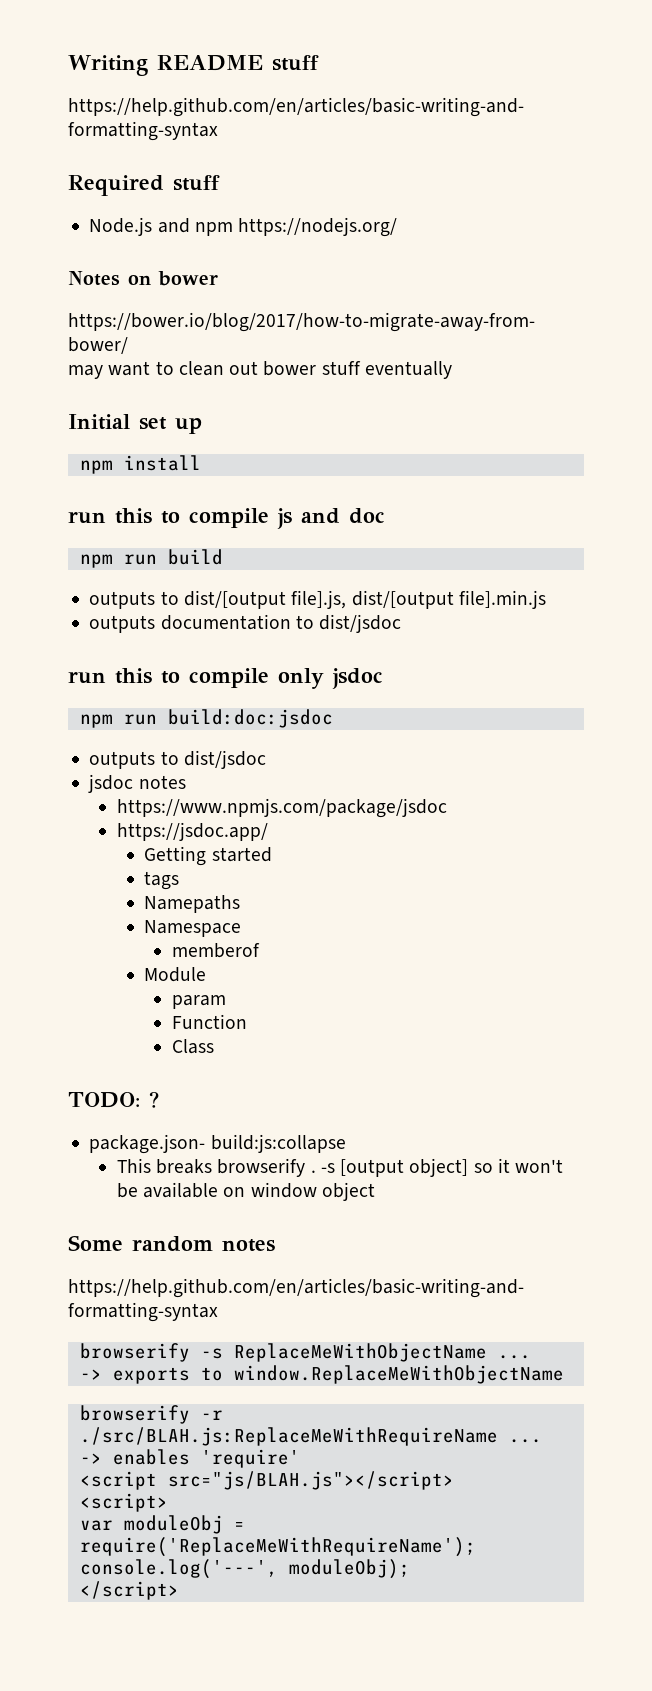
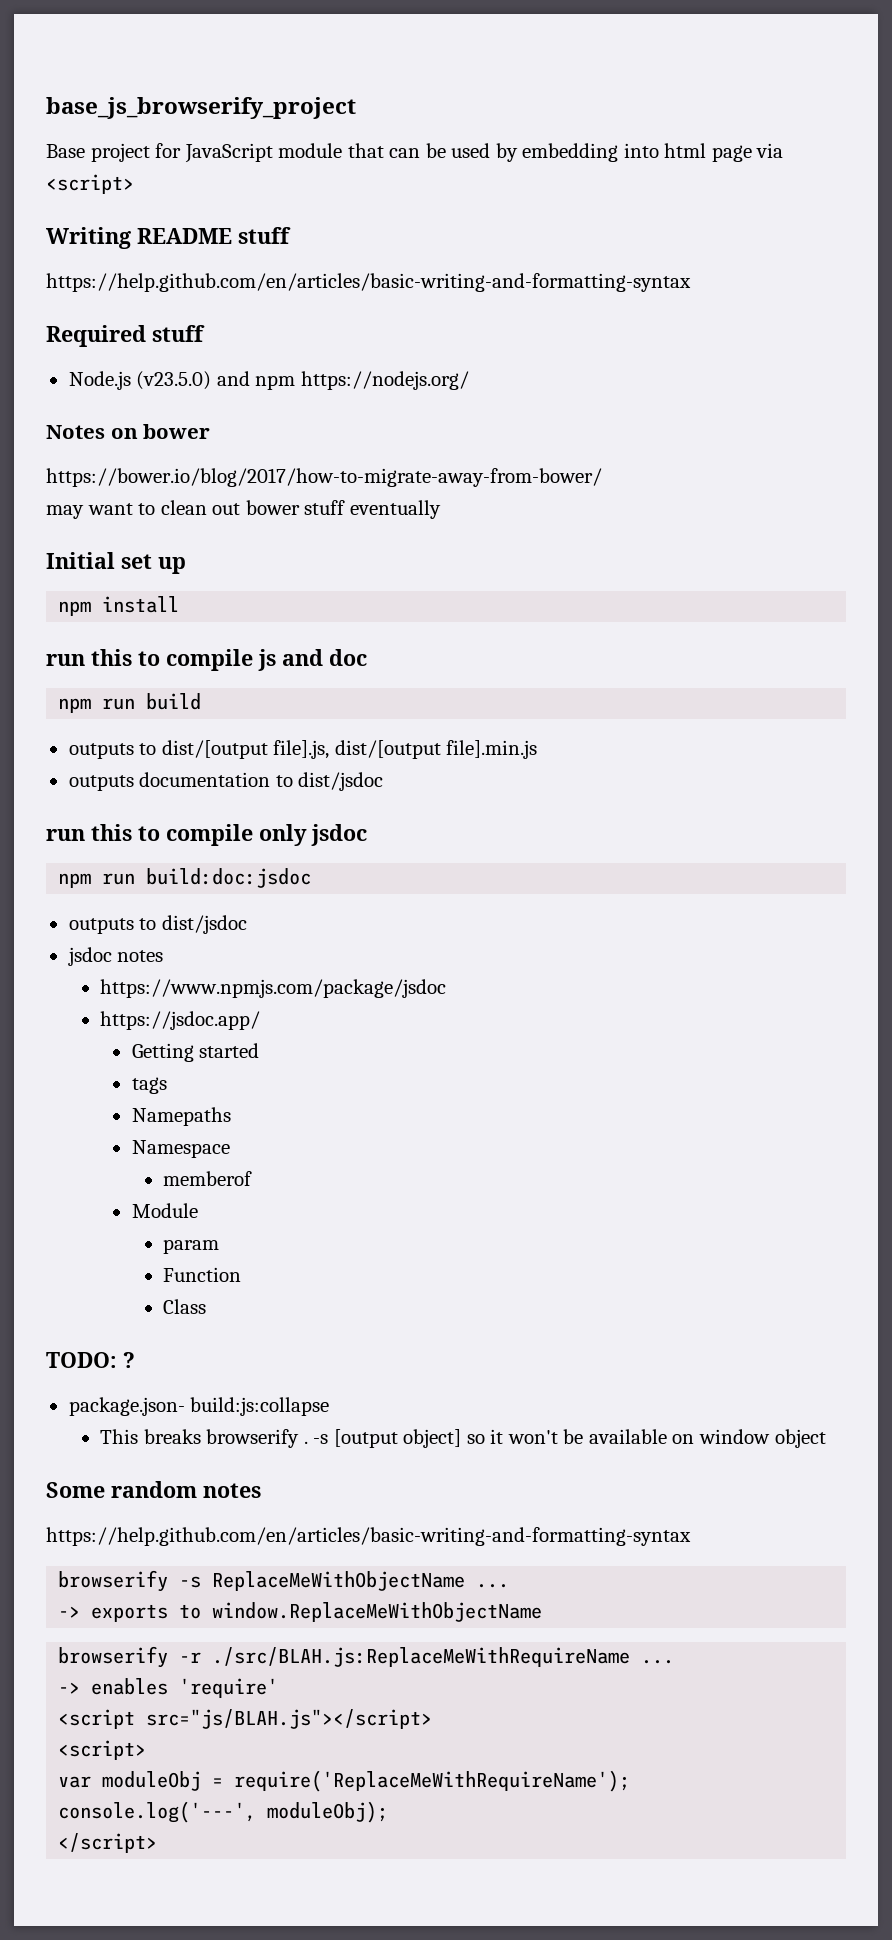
+ base_js_browserify_project
+ Base project for JavaScript module that can be used by embedding into html page via <script>
- Node.js and npm https://nodejs.org/
+ Node.js (v23.5.0) and npm https://nodejs.org/

